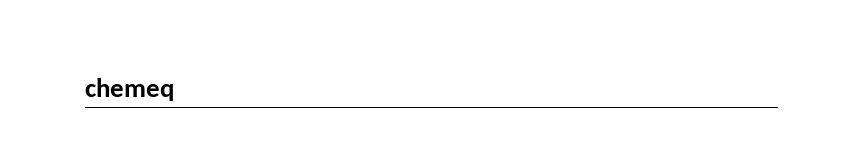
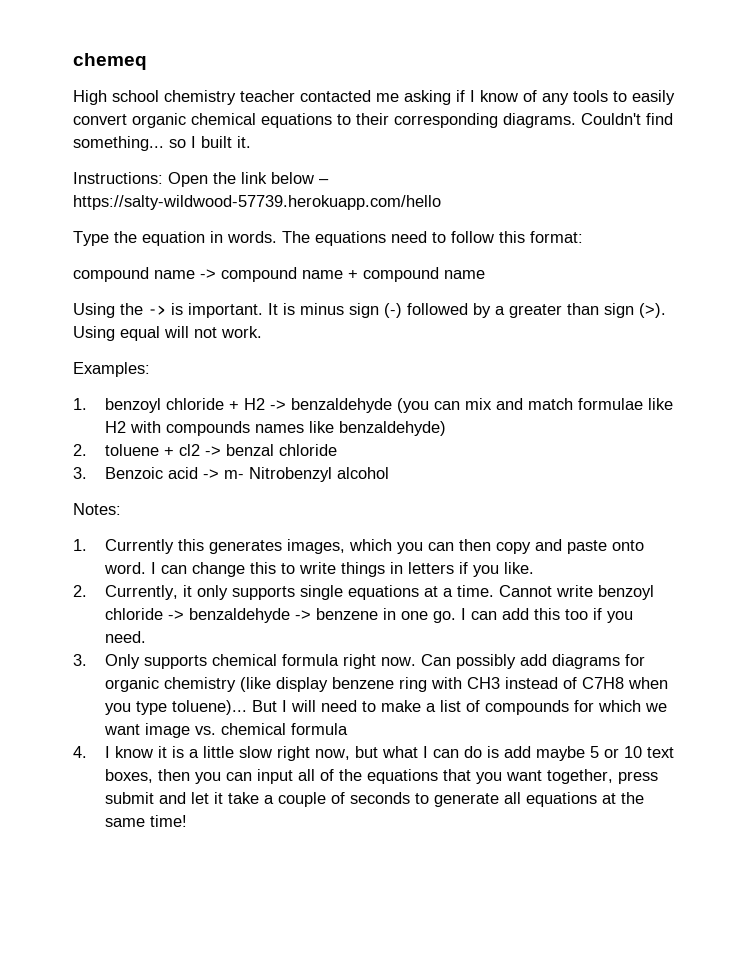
+ High school chemistry teacher contacted me asking if I know of any tools to easily convert organic chemical equations to their corresponding diagrams. Couldn't find something... so I built it.
+ Instructions: Open the link below – https://salty-wildwood-57739.herokuapp.com/hello
+ Type the equation in words. The equations need to follow this format:
+ compound name -> compound name + compound name
+ Using the -> is important. It is minus sign (-) followed by a greater than sign (>). Using equal will not work.
+ Examples:
+ 1. benzoyl chloride + H2 -> benzaldehyde (you can mix and match formulae like H2 with compounds names like benzaldehyde)
+ 2. toluene + cl2 -> benzal chloride
+ 3. Benzoic acid -> m- Nitrobenzyl alcohol
+ Notes:
+ 1. Currently this generates images, which you can then copy and paste onto word. I can change this to write things in letters if you like.
+ 2. Currently, it only supports single equations at a time. Cannot write benzoyl chloride -> benzaldehyde -> benzene in one go. I can add this too if you need.
+ 3. Only supports chemical formula right now. Can possibly add diagrams for organic chemistry (like display benzene ring with CH3 instead of C7H8 when you type toluene)... But I will need to make a list of compounds for which we want image vs. chemical formula
+ 4. I know it is a little slow right now, but what I can do is add maybe 5 or 10 text boxes, then you can input all of the equations that you want together, press submit and let it take a couple of seconds to generate all equations at the same time!

